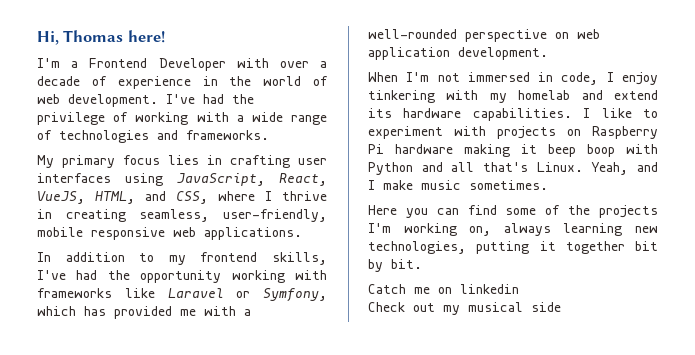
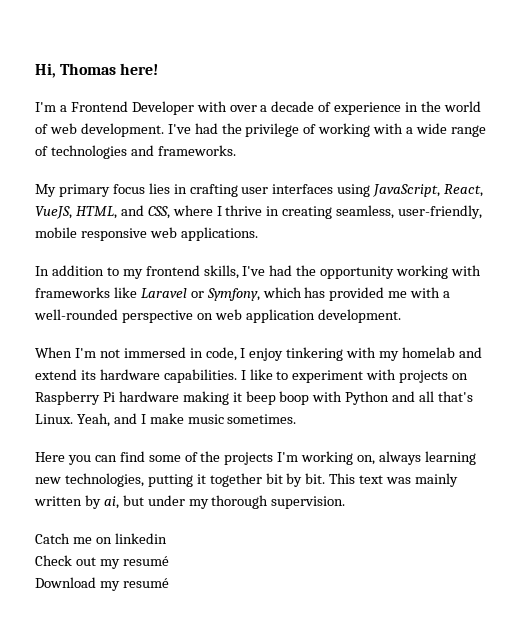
+ This text was mainly written by ai, but under my thorough supervision.
- Check out my musical side
+ Check out my resumé
+ Download my resumé

